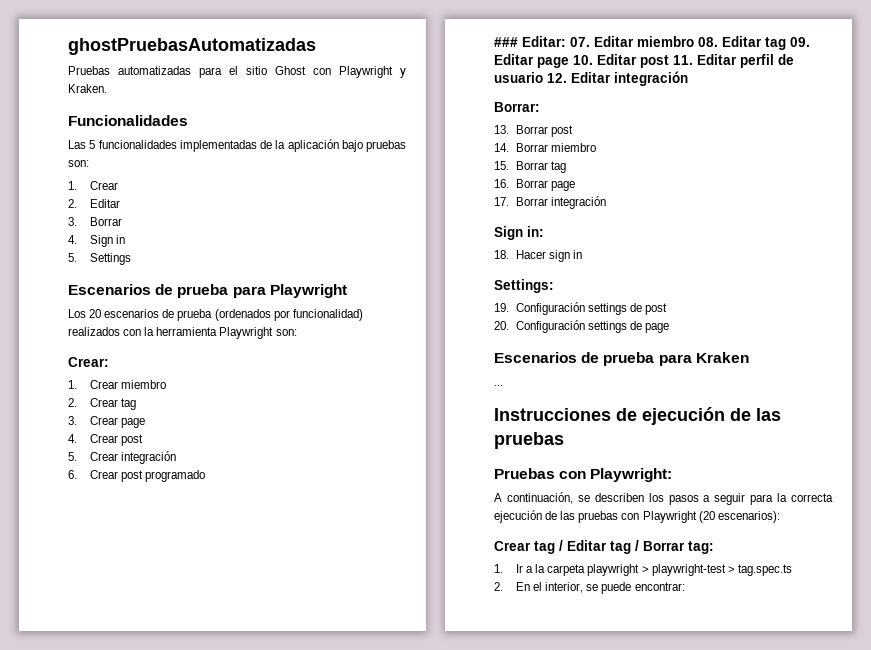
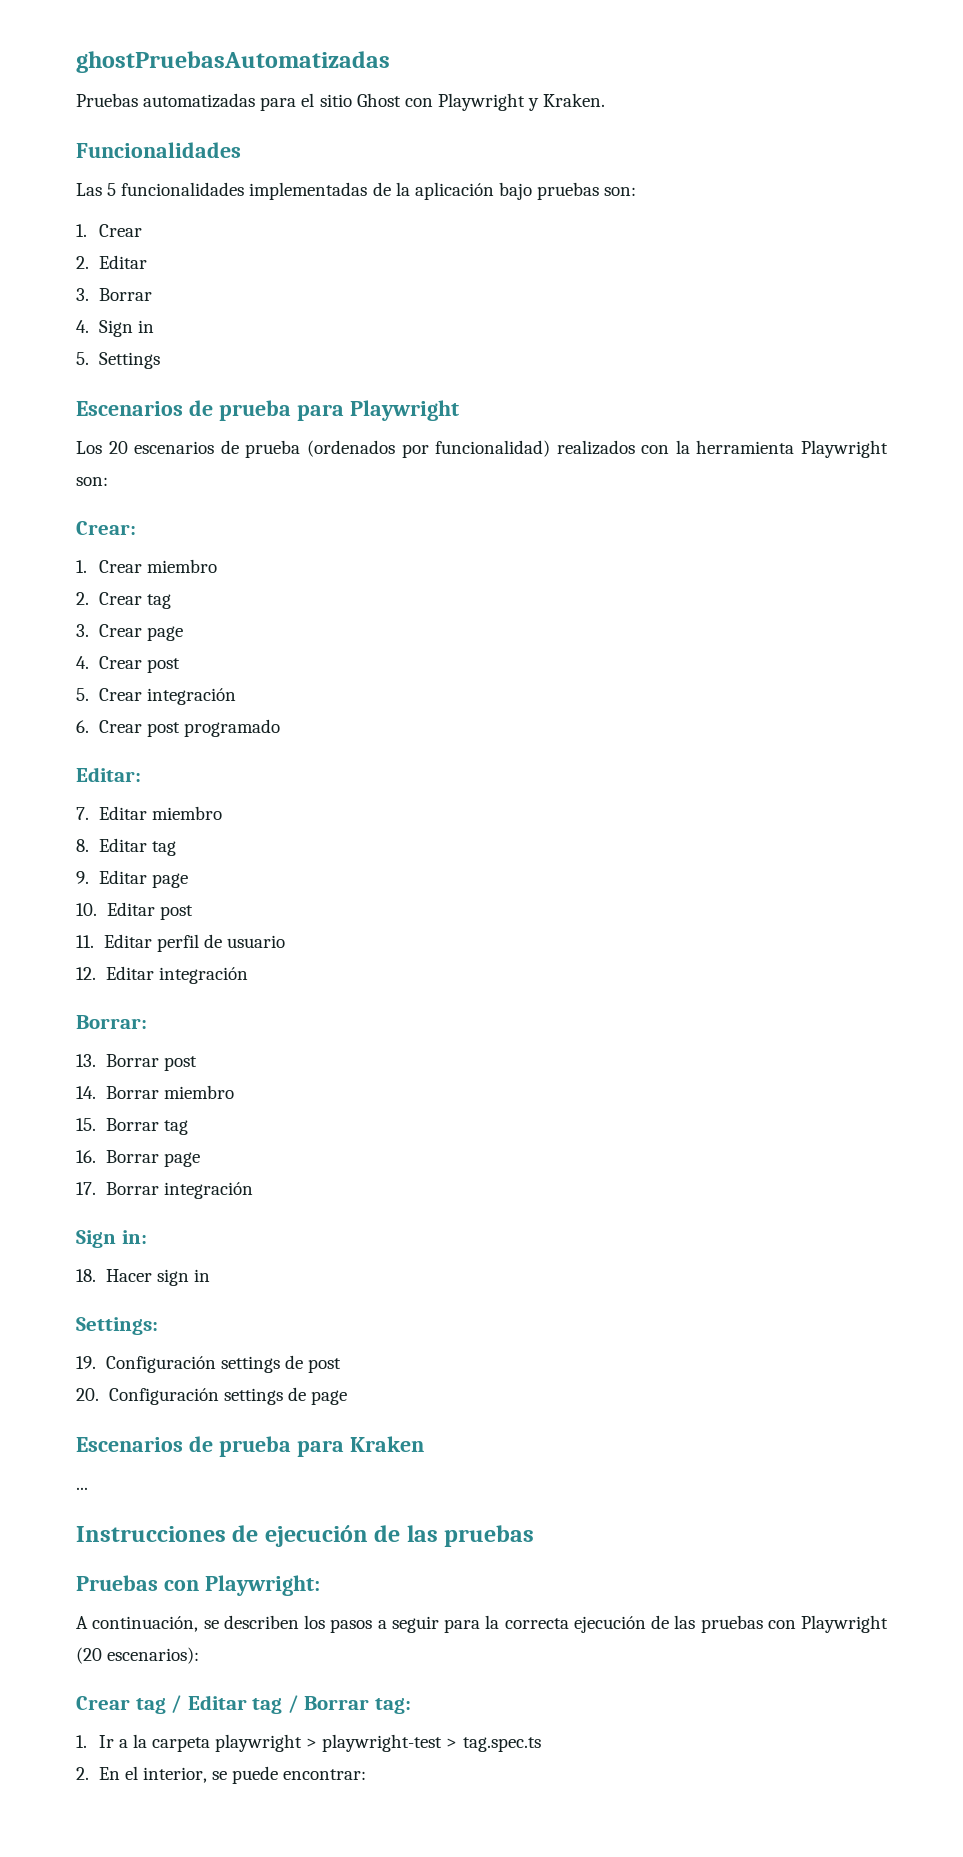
- ### Editar: 07. Editar miembro 08. Editar tag 09. Editar page 10. Editar post 11. Editar perfil de usuario 12. Editar integración
+ Editar:
+ 7. Editar miembro
+ 8. Editar tag
+ 9. Editar page
+ 10. Editar post
+ 11. Editar perfil de usuario
+ 12. Editar integración

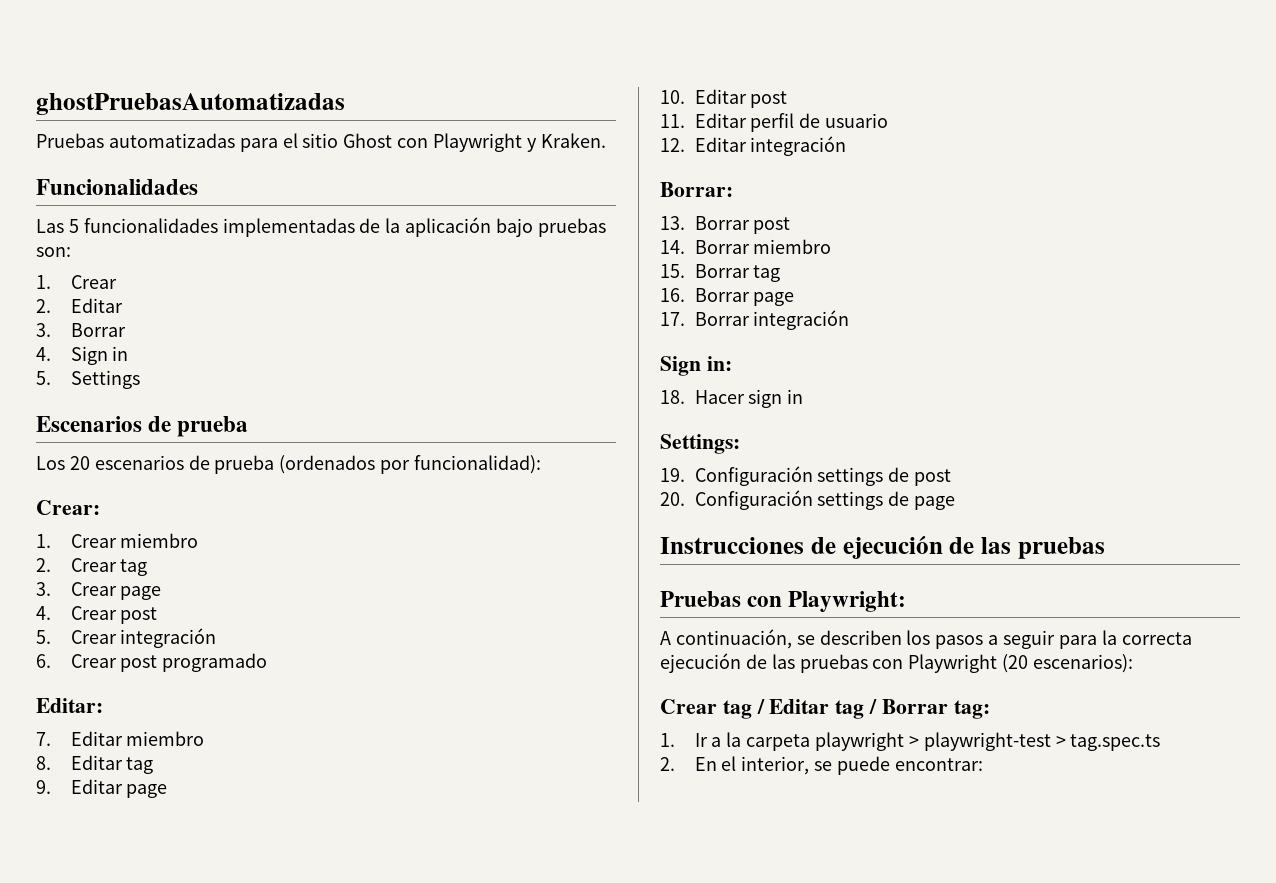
- Escenarios de prueba para Playwright
+ Escenarios de prueba
- Los 20 escenarios de prueba (ordenados por funcionalidad) realizados con la herramienta Playwright son:
+ Los 20 escenarios de prueba (ordenados por funcionalidad):
- Escenarios de prueba para Kraken
- ...

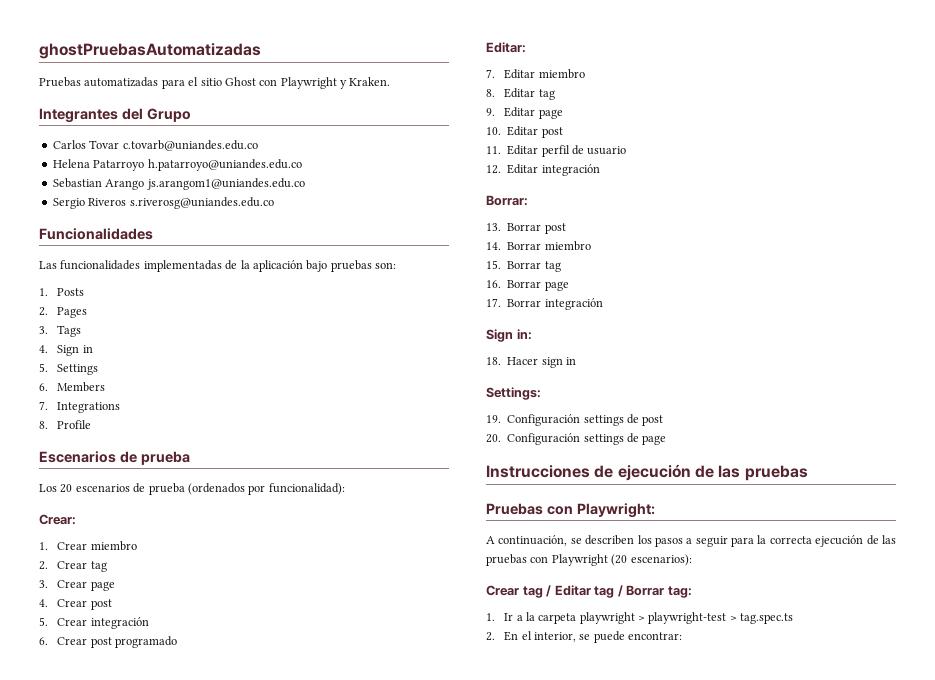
+ Integrantes del Grupo
+ Carlos Tovar c.tovarb@uniandes.edu.co
+ Helena Patarroyo h.patarroyo@uniandes.edu.co
+ Sebastian Arango js.arangom1@uniandes.edu.co
+ Sergio Riveros s.riverosg@uniandes.edu.co
- Las 5 funcionalidades implementadas de la aplicación bajo pruebas son:
- 1. Crear
- 2. Editar
- 3. Borrar
+ Las funcionalidades implementadas de la aplicación bajo pruebas son:
+ 1. Posts
+ 2. Pages
+ 3. Tags
+ 6. Members
+ 7. Integrations
+ 8. Profile

